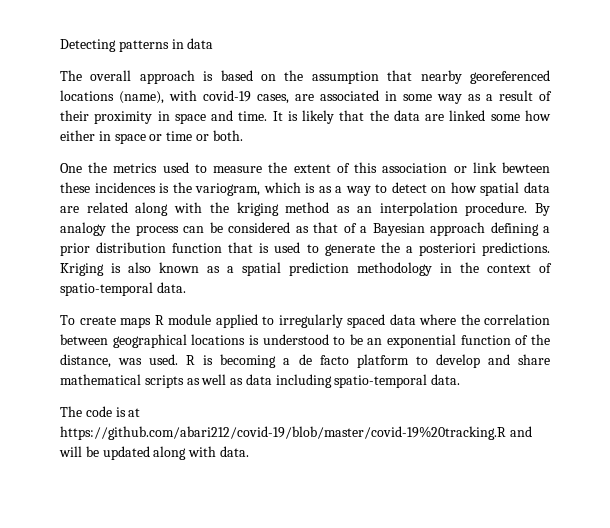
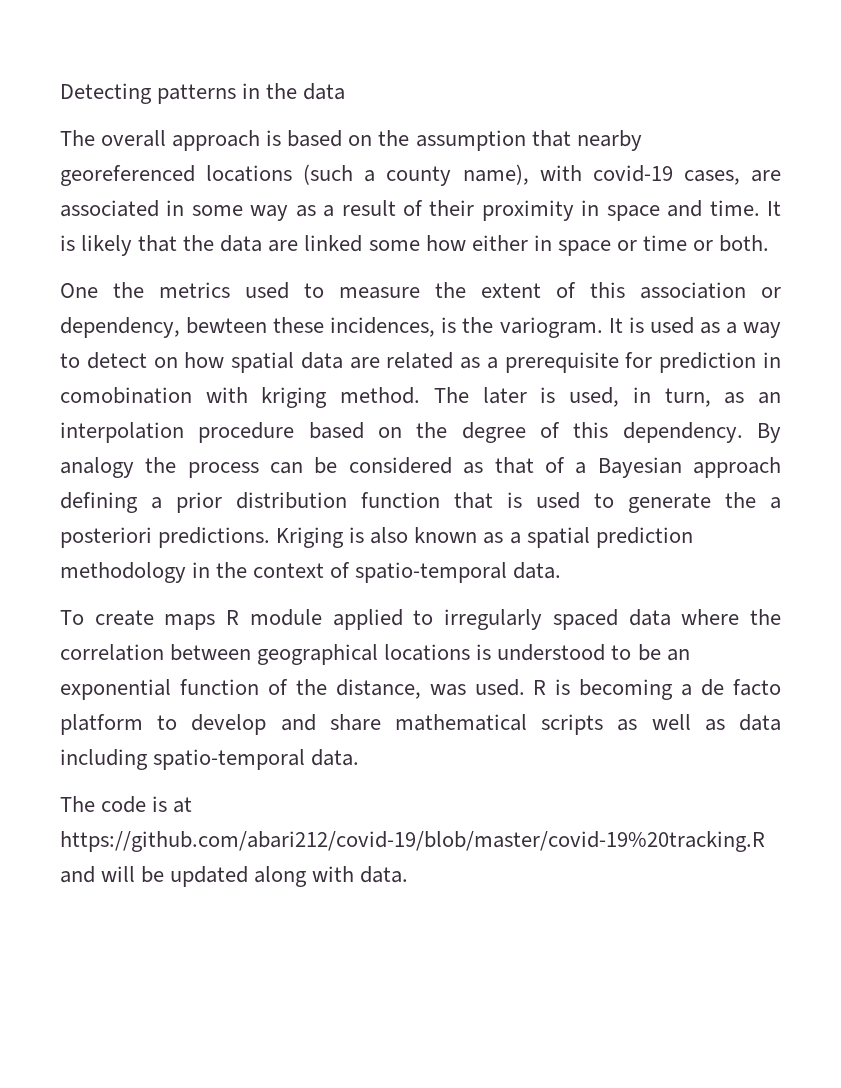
- Detecting patterns in data
+ Detecting patterns in the data
- The overall approach is based on the assumption that nearby georeferenced locations (name), with covid-19 cases, are associated in some way as a result of their proximity in space and time.
+ The overall approach is based on the assumption that nearby georeferenced locations (such a county name), with covid-19 cases, are associated in some way as a result of their proximity in space and time.
- One the metrics used to measure the extent of this association or link bewteen these incidences is the variogram, which is as a way to detect on how spatial data are related along with the kriging method as an interpolation procedure.
+ One the metrics used to measure the extent of this association or dependency, bewteen these incidences, is the variogram. It is used as a way to detect on how spatial data are related as a prerequisite for prediction in comobination with kriging method. The later is used, in turn, as an interpolation procedure based on the degree of this dependency.

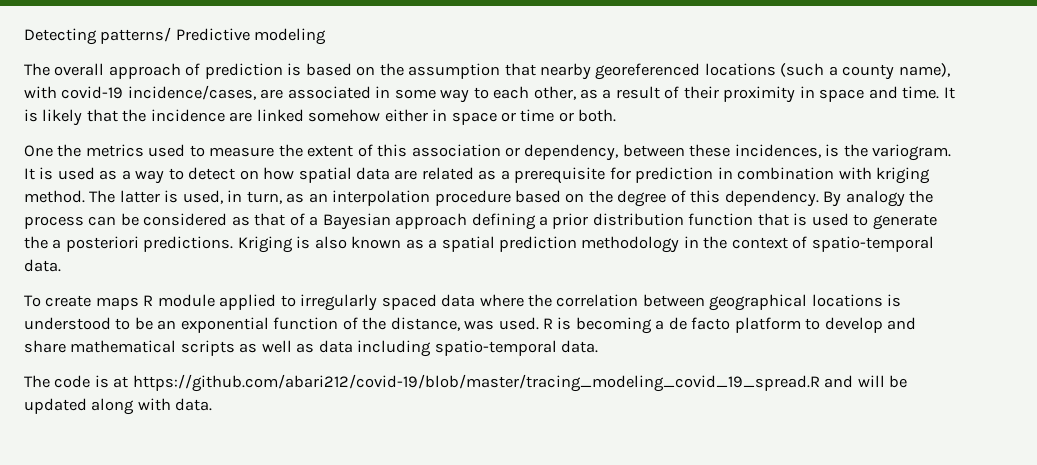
- Detecting patterns in the data
+ Detecting patterns/ Predictive modeling
- The overall approach is based on the assumption that nearby georeferenced locations (such a county name), with covid-19 cases, are associated in some way as a result of their proximity in space and time.
+ The overall approach of prediction is based on the assumption that nearby georeferenced locations (such a county name), with covid-19 incidence/cases, are associated in some way to each other, as a result of their proximity in space and time.
- It is likely that the data are linked some how either in space or time or both.
+ It is likely that the incidence are linked somehow either in space or time or both.
- One the metrics used to measure the extent of this association or dependency, bewteen these incidences, is the variogram.
+ One the metrics used to measure the extent of this association or dependency, between these incidences, is the variogram.
- It is used as a way to detect on how spatial data are related as a prerequisite for prediction in comobination with kriging method.
+ It is used as a way to detect on how spatial data are related as a prerequisite for prediction in combination with kriging method.
- The later is used, in turn, as an interpolation procedure based on the degree of this dependency.
+ The latter is used, in turn, as an interpolation procedure based on the degree of this dependency.
- The code is at https://github.com/abari212/covid-19/blob/master/covid-19%20tracking.R and will be updated along with data.
+ The code is at https://github.com/abari212/covid-19/blob/master/tracing_modeling_covid_19_spread.R and will be updated along with data.

